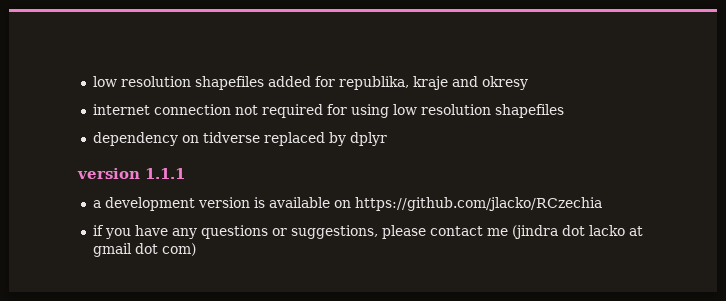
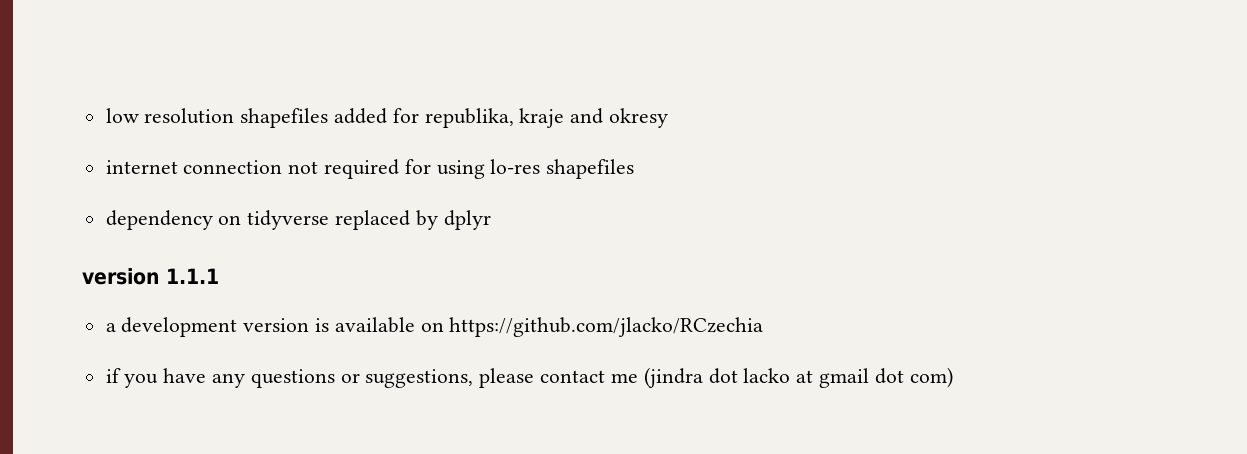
- internet connection not required for using low resolution shapefiles
+ internet connection not required for using lo-res shapefiles
- dependency on tidverse replaced by dplyr
+ dependency on tidyverse replaced by dplyr

